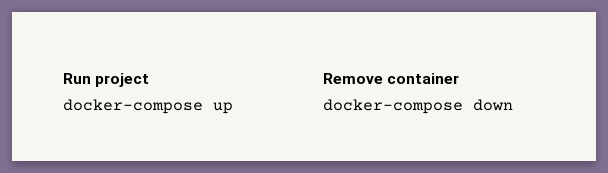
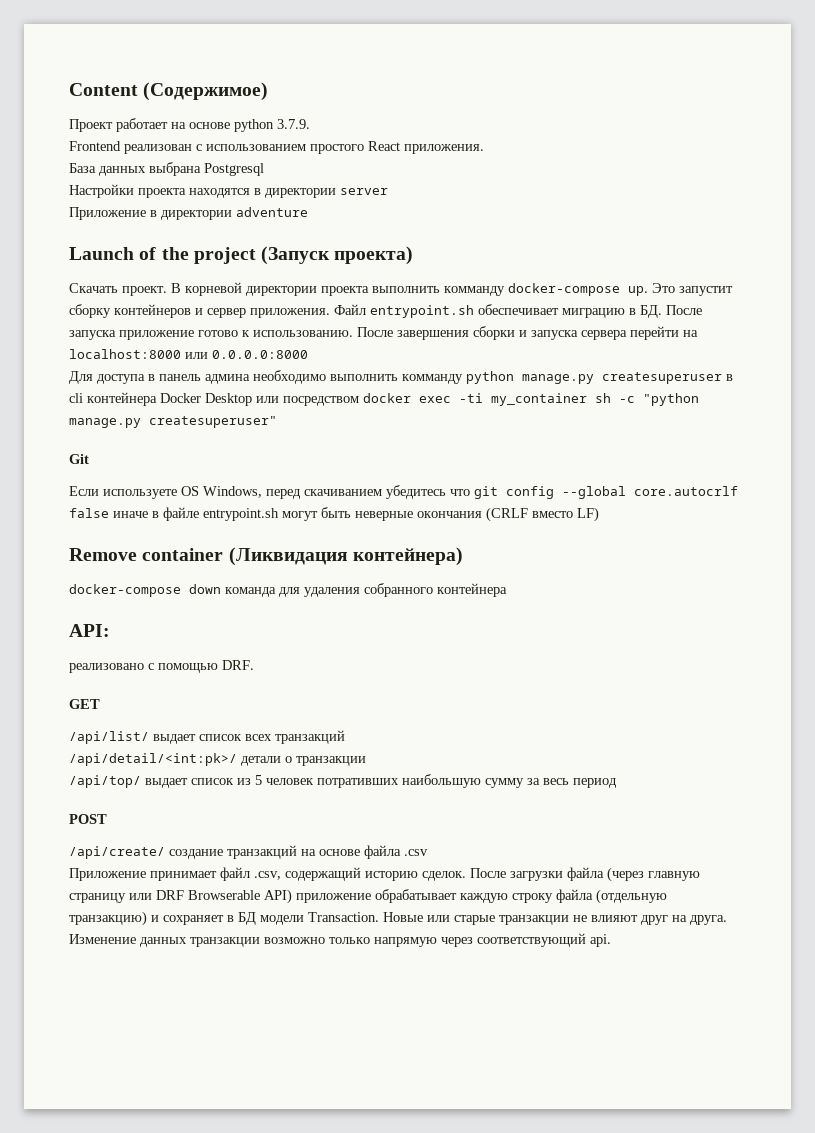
- Run project
- docker-compose up
+ Content (Содержимое)
+ Проект работает на основе python 3.7.9.
+ Frontend реализован с использованием простого React приложения.
+ База данных выбрана Postgresql
+ Настройки проекта находятся в директории server
+ Приложение в директории adventure
+ Launch of the project (Запуск проекта)
+ Скачать проект. В корневой директории проекта выполнить комманду docker-compose up. Это запустит сборку контейнеров и сервер приложения. Файл entrypoint.sh обеспечивает миграцию в БД. После запуска приложение готово к использованию. После завершения сборки и запуска сервера перейти на localhost:8000 или 0.0.0.0:8000
+ Для доступа в панель админа необходимо выполнить комманду python manage.py createsuperuser в cli контейнера Docker Desktop или посредством docker exec -ti my_container sh -c "python manage.py createsuperuser"
+ Git
+ Если используете OS Windows, перед скачиванием убедитесь что git config --global core.autocrlf false иначе в файле entrypoint.sh могут быть неверные окончания (CRLF вместо LF)
- Remove container
+ Remove container (Ликвидация контейнера)
- docker-compose down
+ docker-compose down команда для удаления собранного контейнера
+ API:
+ реализовано с помощью DRF.
+ GET
+ /api/list/ выдает список всех транзакций
+ /api/detail/<int:pk>/ детали о транзакции
+ /api/top/ выдает список из 5 человек потративших наибольшую сумму за весь период
+ POST
+ /api/create/ создание транзакций на основе файла .csv
+ Приложение принимает файл .csv, содержащий историю сделок. После загрузки файла (через главную страницу или DRF Browserable API) приложение обрабатывает каждую строку файла (отдельную транзакцию) и сохраняет в БД модели Transaction. Новые или старые транзакции не влияют друг на друга. Изменение данных транзакции возможно только напрямую через соответствующий api.

